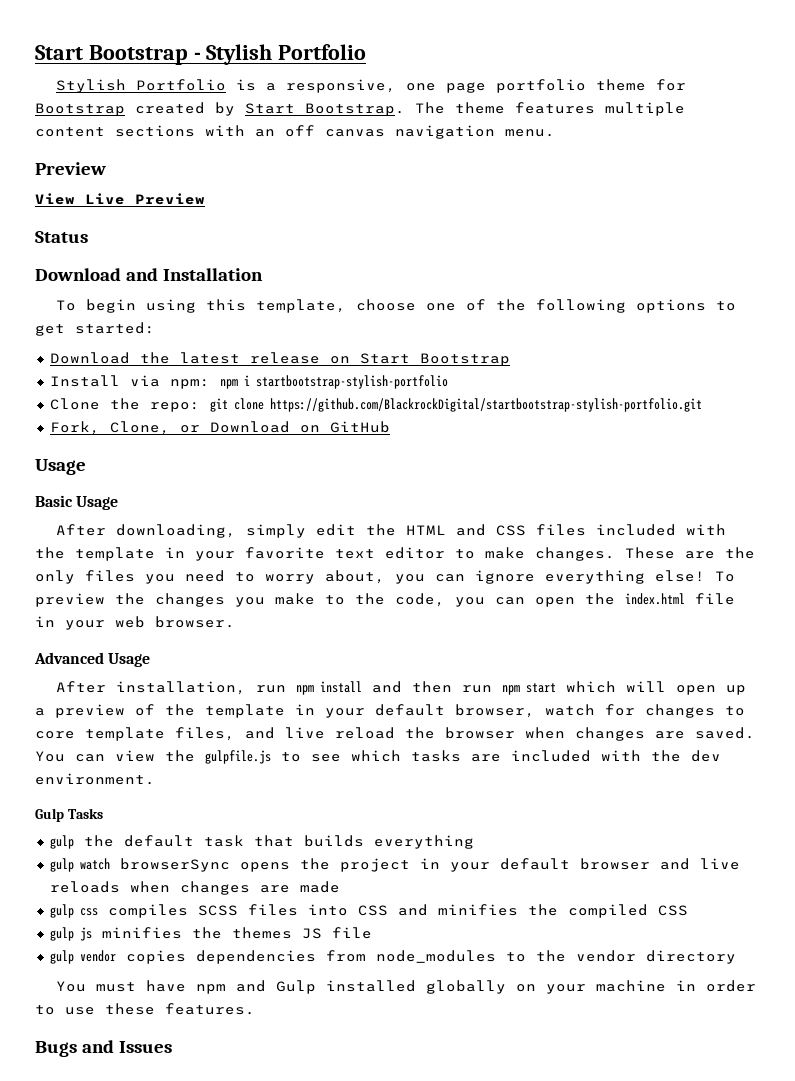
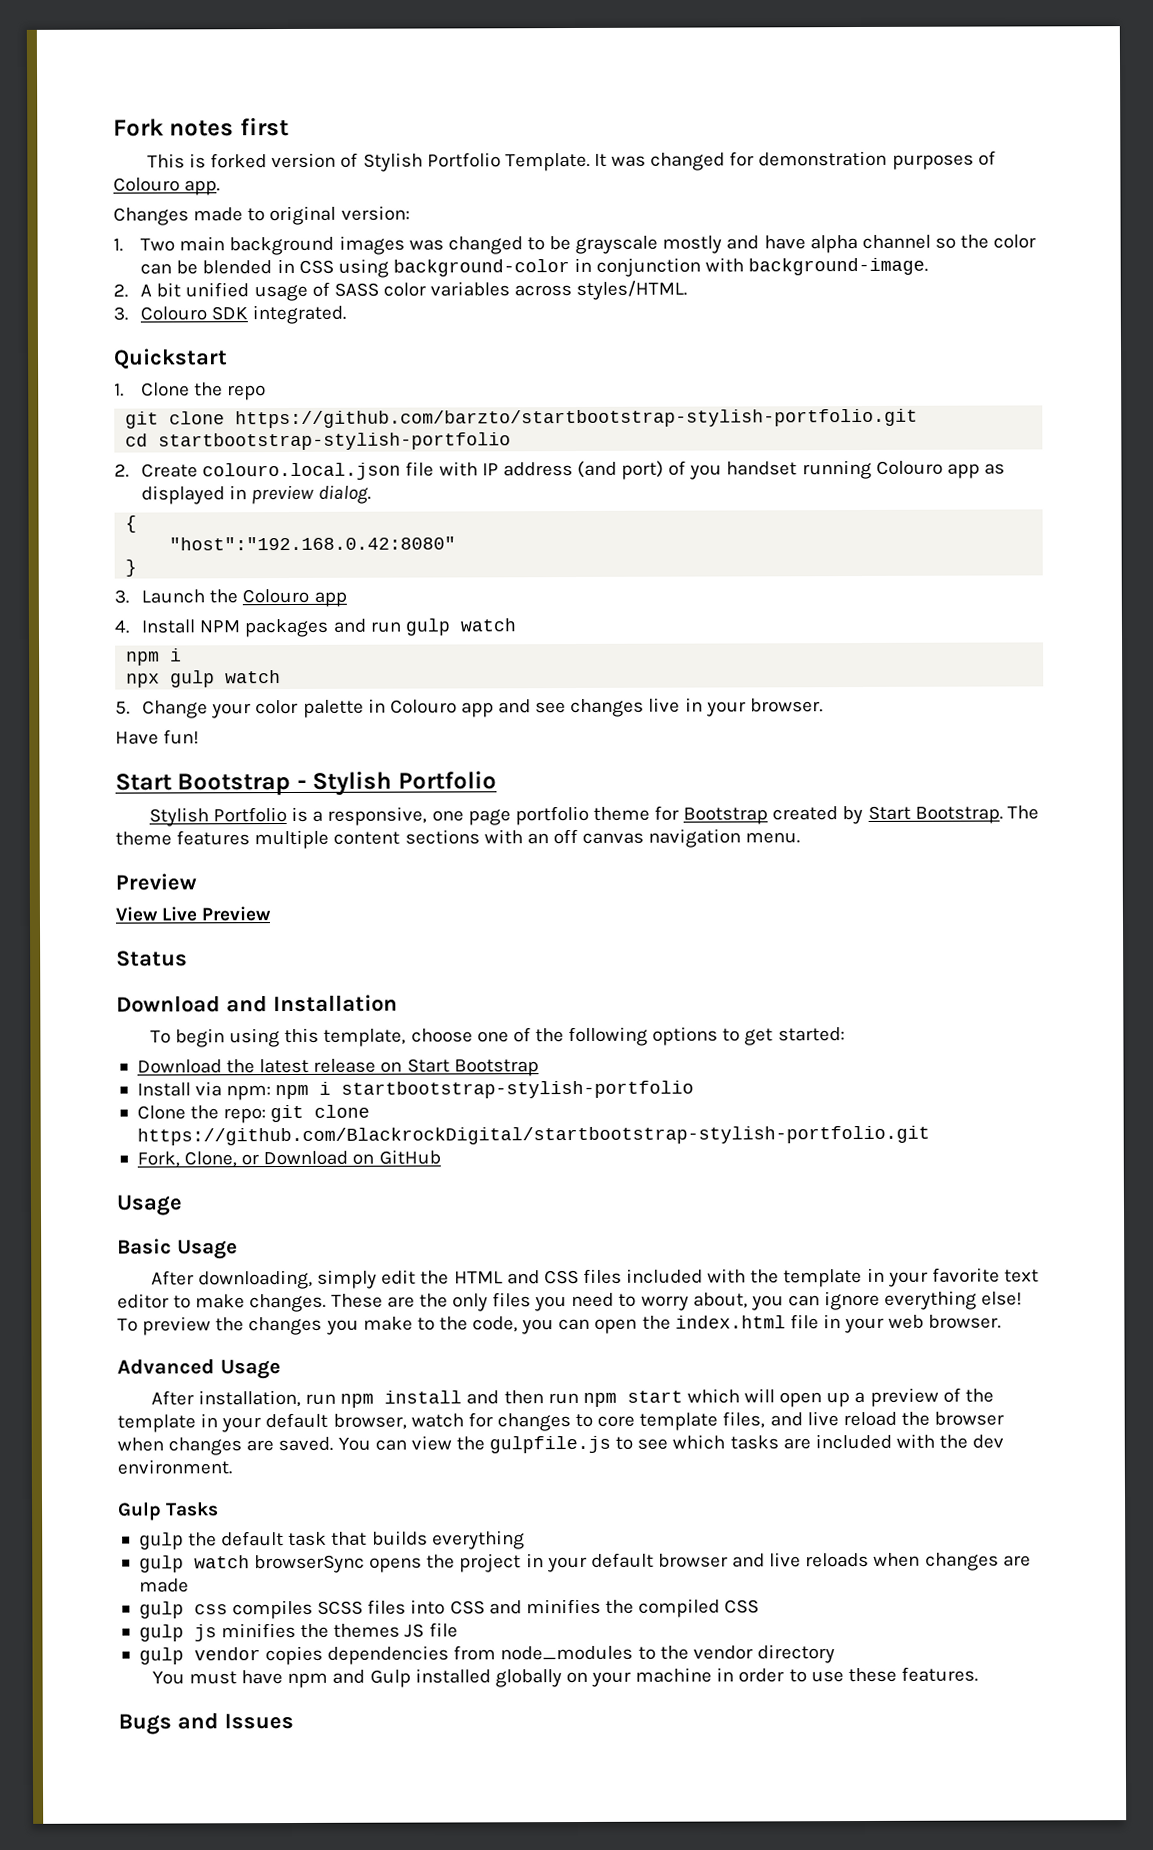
+ Fork notes first
+ This is forked version of Stylish Portfolio Template. It was changed for demonstration purposes of Colouro app.
+ Changes made to original version:
+ 1. Two main background images was changed to be grayscale mostly and have alpha channel so the color can be blended in CSS using background-color in conjunction with background-image.
+ 2. A bit unified usage of SASS color variables across styles/HTML.
+ 3. Colouro SDK integrated.
+ Quickstart
+ 1. Clone the repo
+ git clone https://github.com/barzto/startbootstrap-stylish-portfolio.git
+ cd startbootstrap-stylish-portfolio
+ 2. Create colouro.local.json file with IP address (and port) of you handset running Colouro app as displayed in preview dialog.
+ {
+ "host":"192.168.0.42:8080"
+ }
+ 3. Launch the Colouro app
+ 4. Install NPM packages and run gulp watch
+ npm i
+ npx gulp watch
+ 5. Change your color palette in Colouro app and see changes live in your browser.
+ Have fun!

